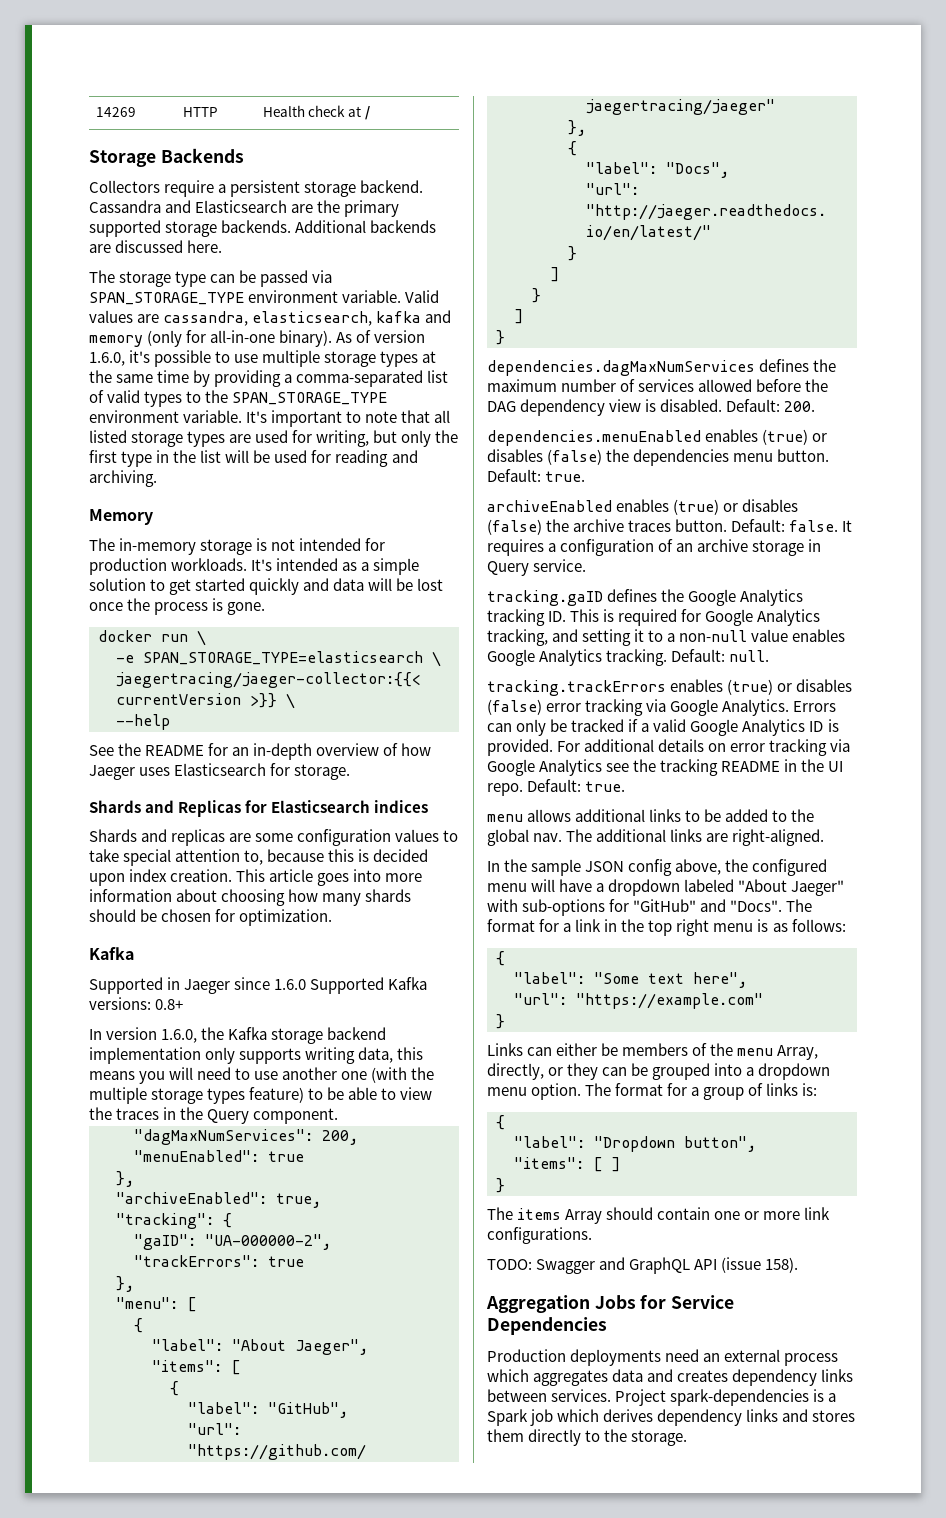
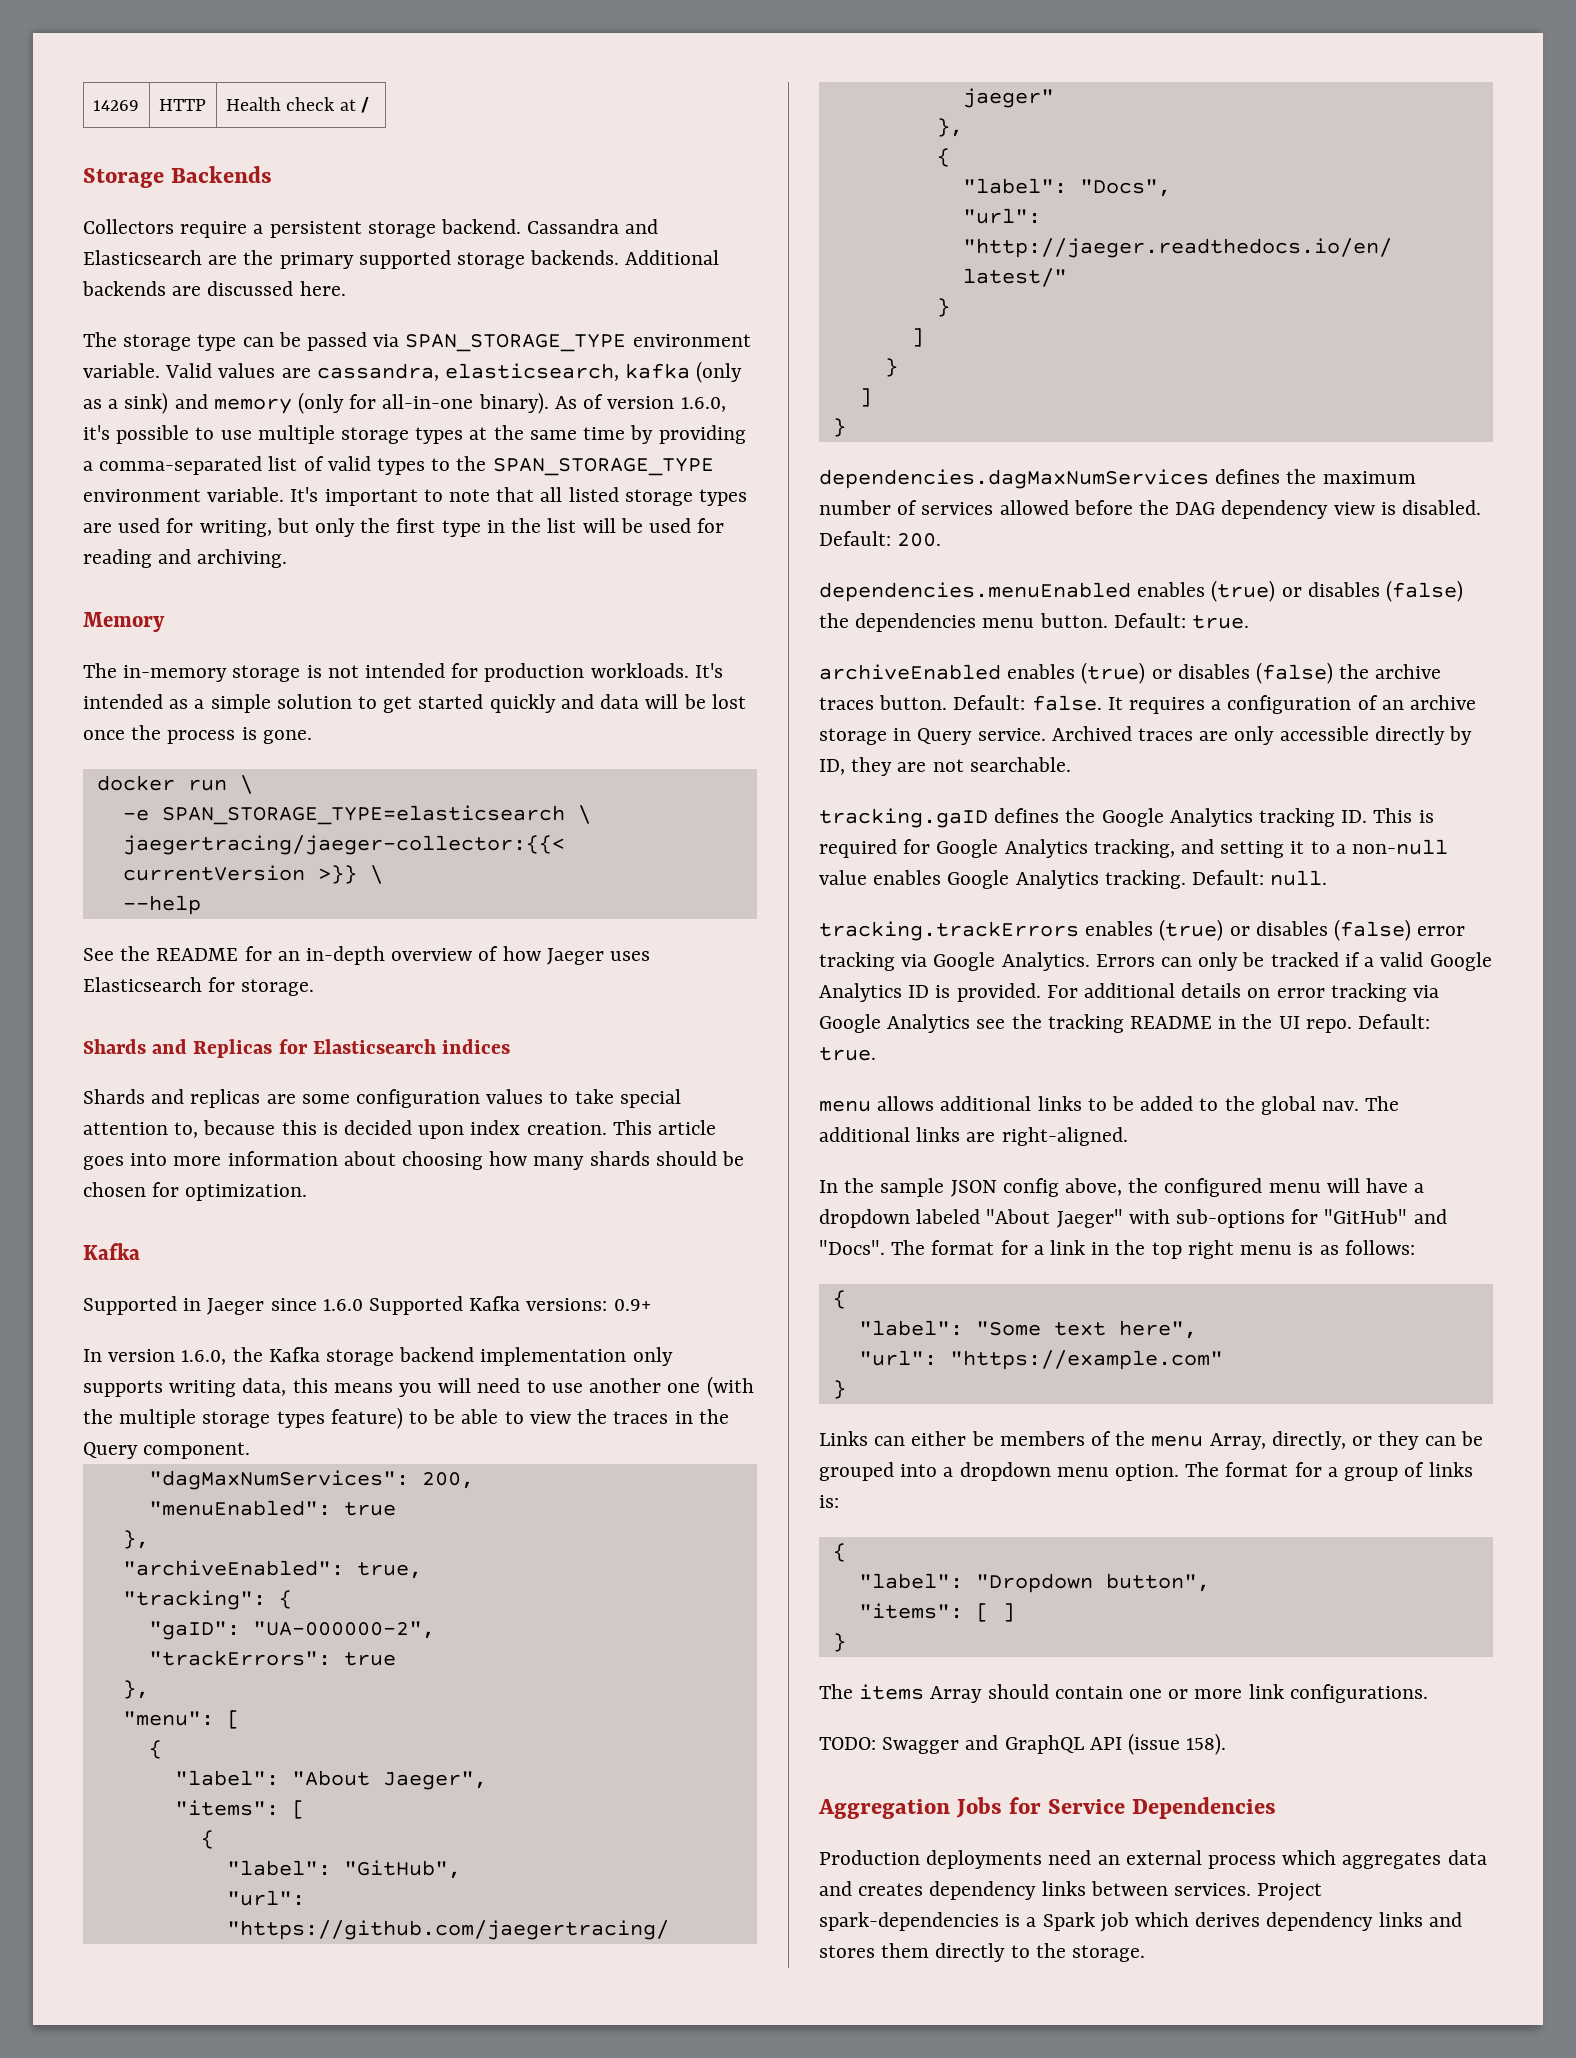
- Valid values are cassandra, elasticsearch, kafka and memory (only for all-in-one binary).
+ Valid values are cassandra, elasticsearch, kafka (only as a sink) and memory (only for all-in-one binary).
- Supported in Jaeger since 1.6.0 Supported Kafka versions: 0.8+
+ Supported in Jaeger since 1.6.0 Supported Kafka versions: 0.9+
+ Archived traces are only accessible directly by ID, they are not searchable.

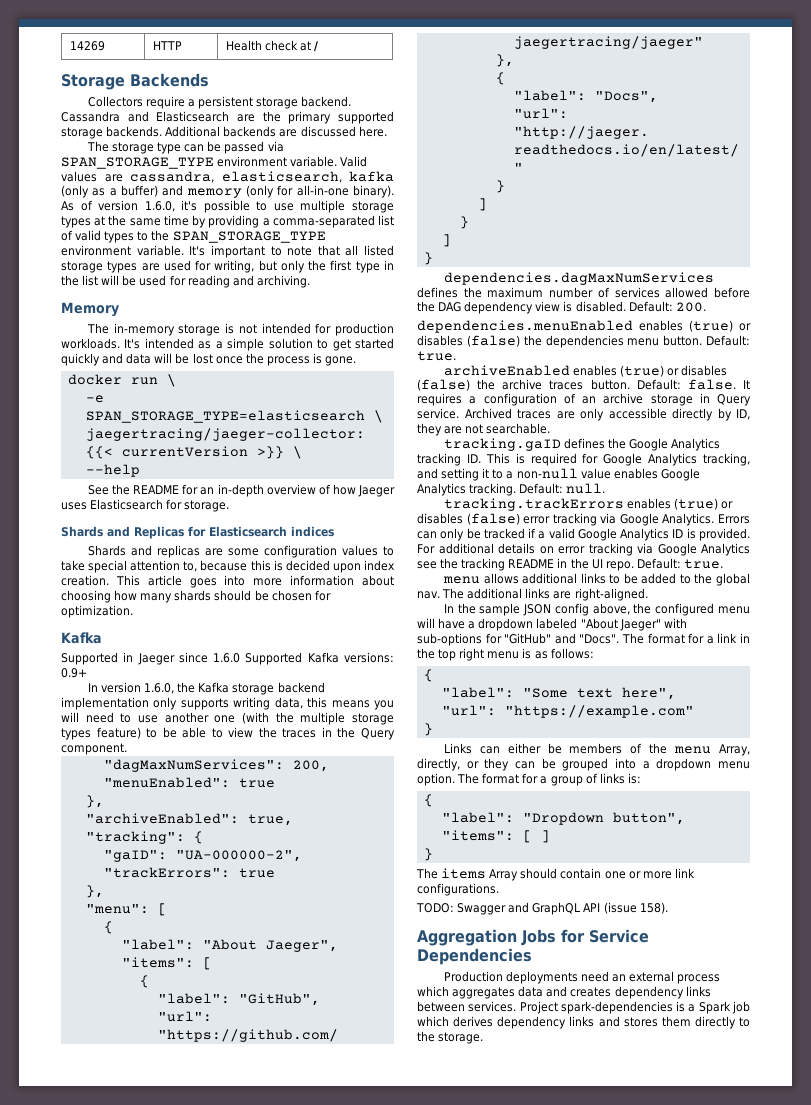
- Valid values are cassandra, elasticsearch, kafka (only as a sink) and memory (only for all-in-one binary).
+ Valid values are cassandra, elasticsearch, kafka (only as a buffer) and memory (only for all-in-one binary).

